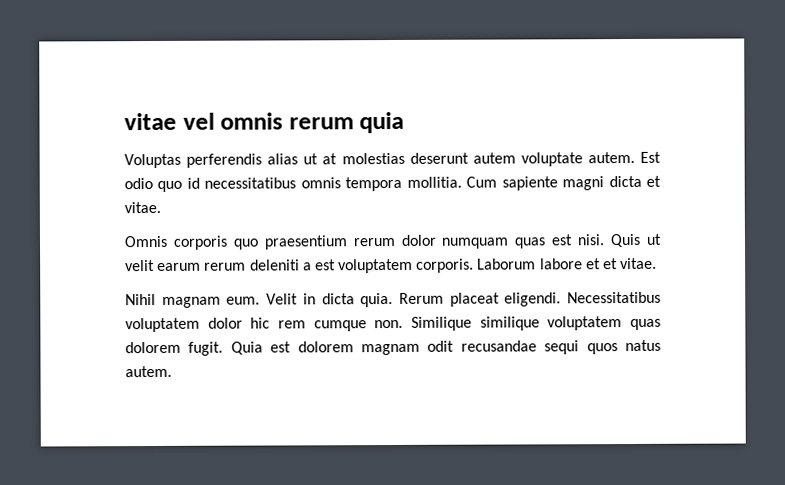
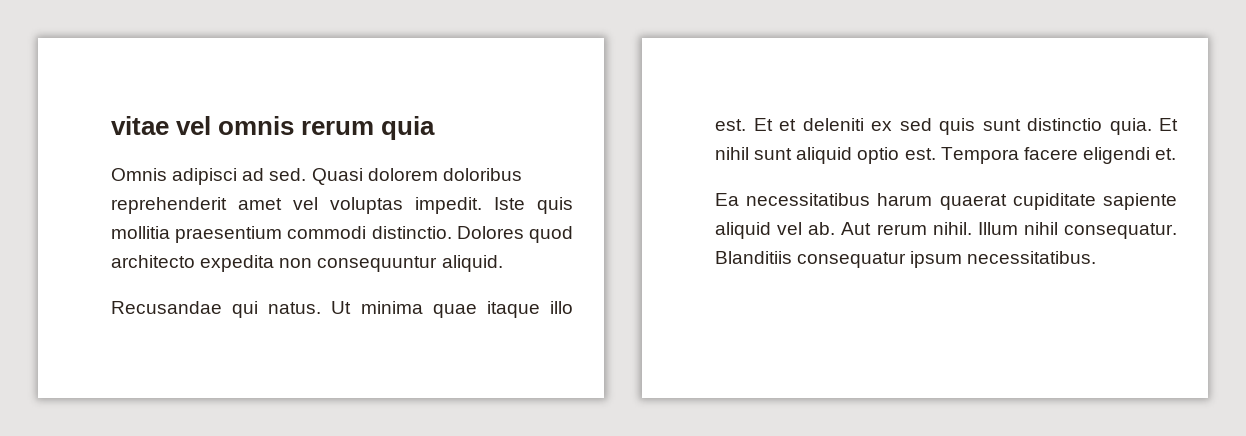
- Voluptas perferendis alias ut at molestias deserunt autem voluptate autem. Est odio quo id necessitatibus omnis tempora mollitia. Cum sapiente magni dicta et vitae.
- Omnis corporis quo praesentium rerum dolor numquam quas est nisi. Quis ut velit earum rerum deleniti a est voluptatem corporis. Laborum labore et et vitae.
- Nihil magnam eum. Velit in dicta quia. Rerum placeat eligendi. Necessitatibus voluptatem dolor hic rem cumque non. Similique similique voluptatem quas dolorem fugit. Quia est dolorem magnam odit recusandae sequi quos natus autem.
+ Omnis adipisci ad sed. Quasi dolorem doloribus reprehenderit amet vel voluptas impedit. Iste quis mollitia praesentium commodi distinctio. Dolores quod architecto expedita non consequuntur aliquid.
+ Recusandae qui natus. Ut minima quae itaque illo est. Et et deleniti ex sed quis sunt distinctio quia. Et nihil sunt aliquid optio est. Tempora facere eligendi et.
+ Ea necessitatibus harum quaerat cupiditate sapiente aliquid vel ab. Aut rerum nihil. Illum nihil consequatur. Blanditiis consequatur ipsum necessitatibus.

